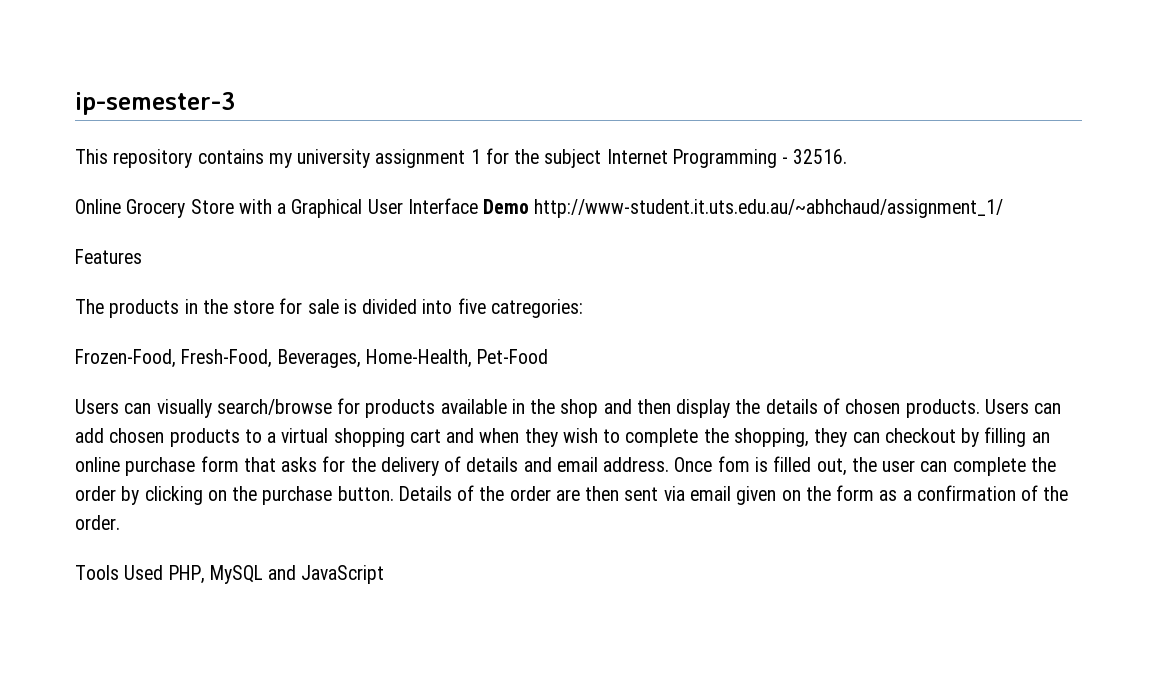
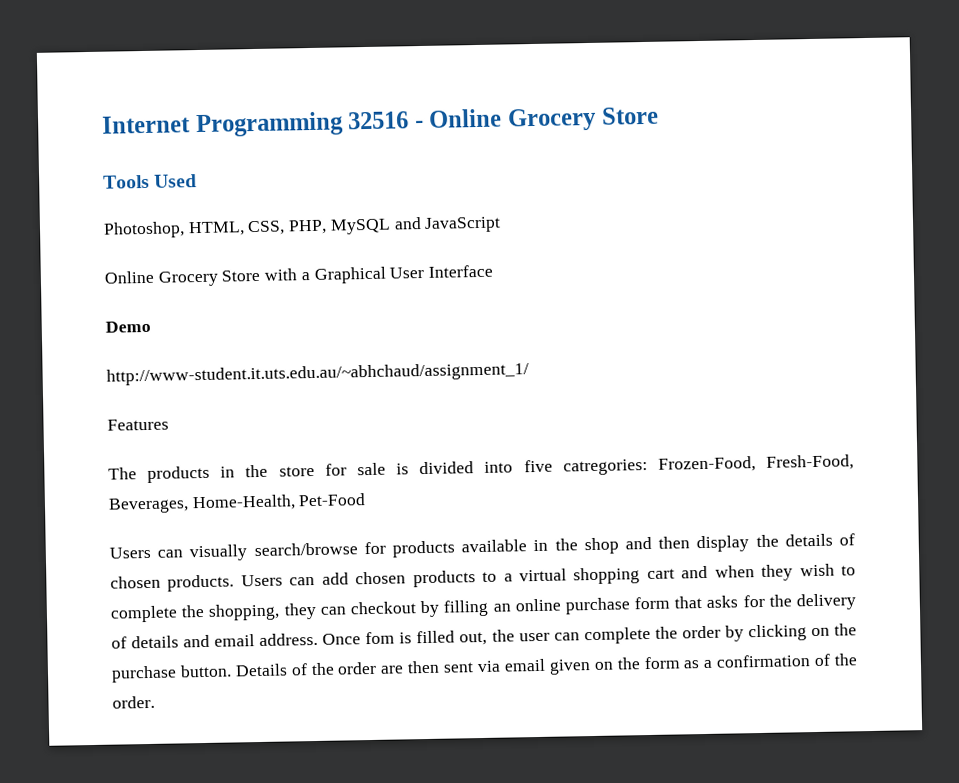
- ip-semester-3
- This repository contains my university assignment 1 for the subject Internet Programming - 32516.
+ Internet Programming 32516 - Online Grocery Store
+ Tools Used
+ Photoshop, HTML, CSS, PHP, MySQL and JavaScript
- Online Grocery Store with a Graphical User Interface Demo http://www-student.it.uts.edu.au/~abhchaud/assignment_1/
+ Online Grocery Store with a Graphical User Interface
+ Demo
+ http://www-student.it.uts.edu.au/~abhchaud/assignment_1/
- The products in the store for sale is divided into five catregories:
- Frozen-Food, Fresh-Food, Beverages, Home-Health, Pet-Food
+ The products in the store for sale is divided into five catregories: Frozen-Food, Fresh-Food, Beverages, Home-Health, Pet-Food
- Tools Used PHP, MySQL and JavaScript

